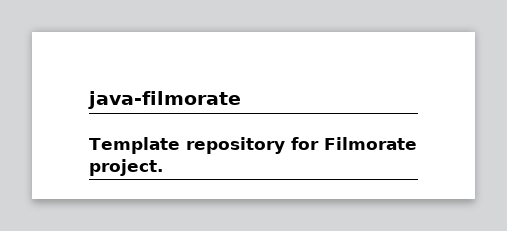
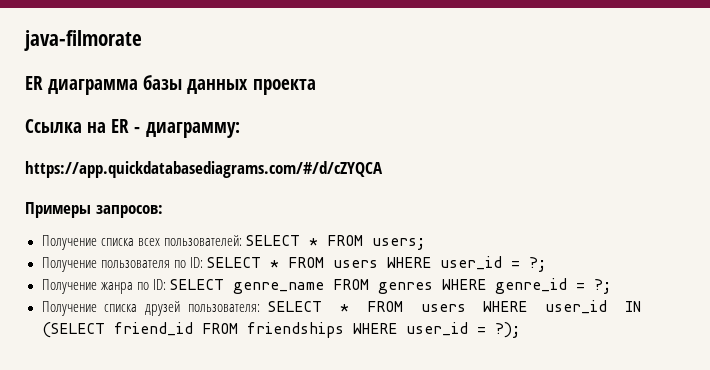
- Template repository for Filmorate project.
+ ER диаграмма базы данных проекта
+ Ссылка на ER - диаграмму:
+ https://app.quickdatabasediagrams.com/#/d/cZYQCA
+ Примеры запросов:
+ Получение списка всех пользователей: SELECT * FROM users;
+ Получение пользователя по ID: SELECT * FROM users WHERE user_id = ?;
+ Получение жанра по ID: SELECT genre_name FROM genres WHERE genre_id = ?;
+ Получение списка друзей пользователя: SELECT * FROM users WHERE user_id IN (SELECT friend_id FROM friendships WHERE user_id = ?);

